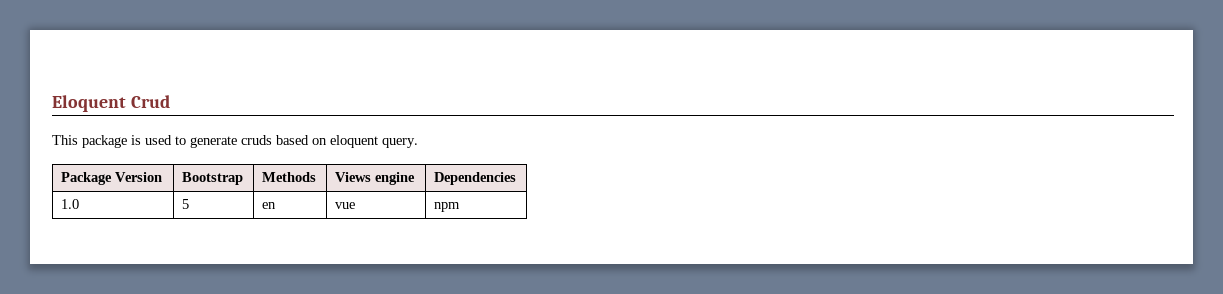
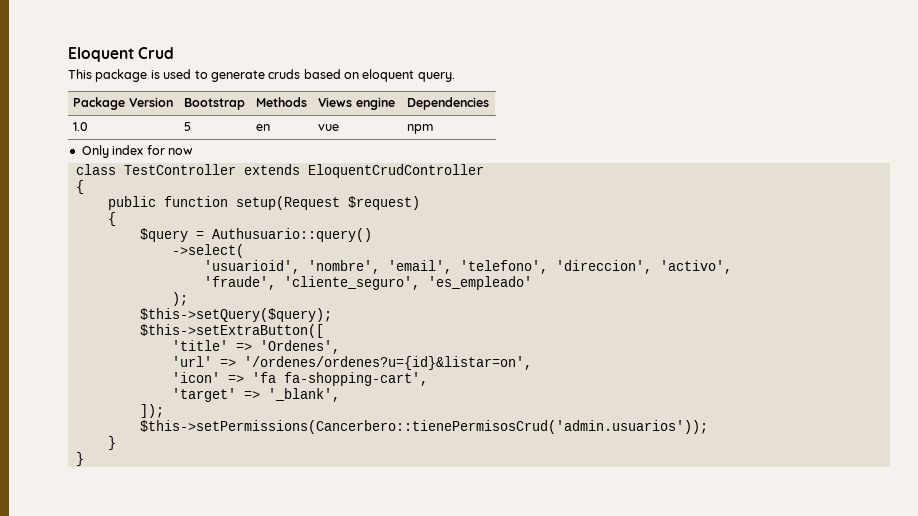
+ Only index for now
+ class TestController extends EloquentCrudController
+ {
+ public function setup(Request $request)
+ {
+ $query = Authusuario::query()
+ ->select(
+ 'usuarioid', 'nombre', 'email', 'telefono', 'direccion', 'activo',
+ 'fraude', 'cliente_seguro', 'es_empleado'
+ );
+ $this->setQuery($query);
+ $this->setExtraButton([
+ 'title' => 'Ordenes',
+ 'url' => '/ordenes/ordenes?u={id}&listar=on',
+ 'icon' => 'fa fa-shopping-cart',
+ 'target' => '_blank',
+ ]);
+ $this->setPermissions(Cancerbero::tienePermisosCrud('admin.usuarios'));
+ }
+ }

